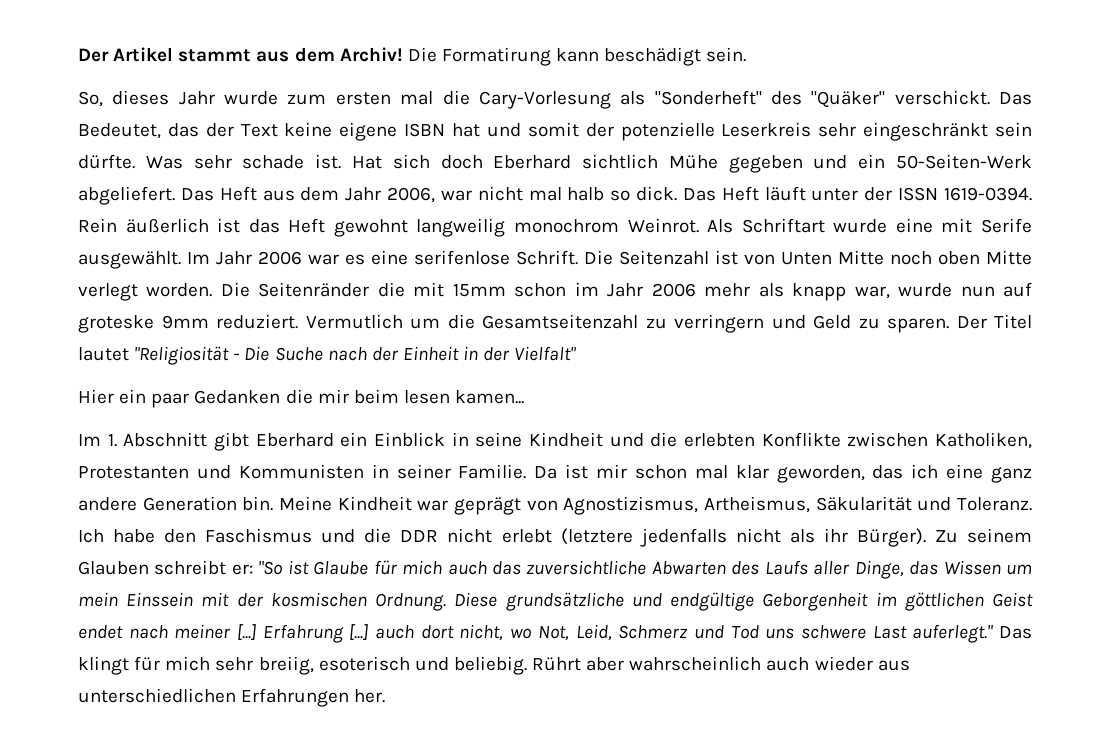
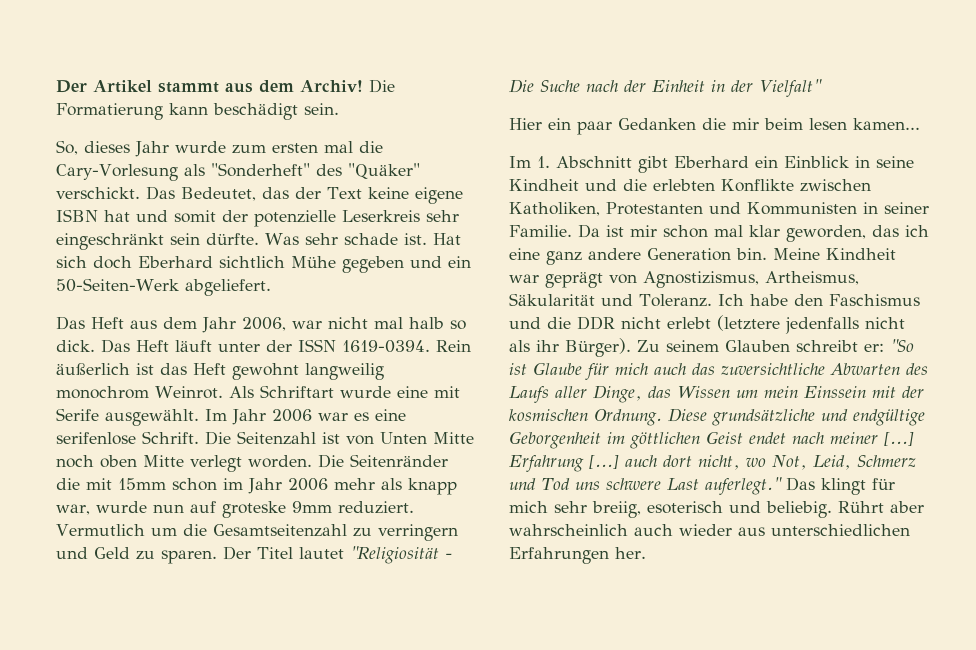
- Die Formatirung kann beschädigt sein.
+ Die Formatierung kann beschädigt sein.
- Hat sich doch Eberhard sichtlich Mühe gegeben und ein 50-Seiten-Werk abgeliefert. Das Heft aus dem Jahr 2006, war nicht mal halb so dick.
+ Hat sich doch Eberhard sichtlich Mühe gegeben und ein 50-Seiten-Werk abgeliefert.
+ Das Heft aus dem Jahr 2006, war nicht mal halb so dick.

